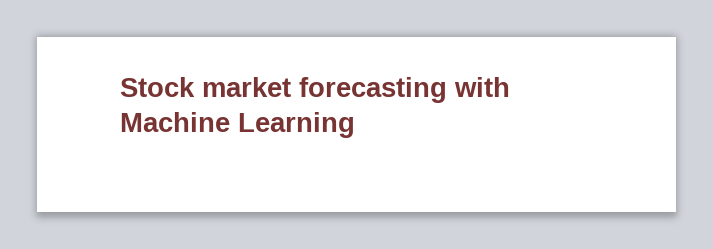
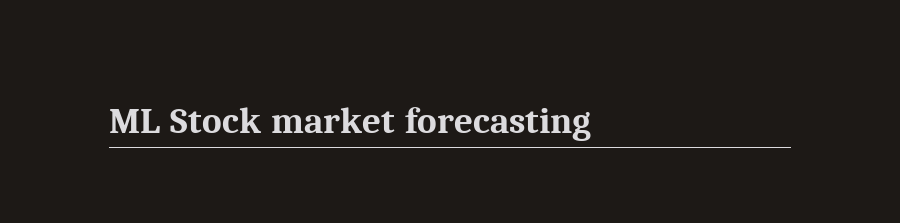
- Stock market forecasting with Machine Learning
+ ML Stock market forecasting

